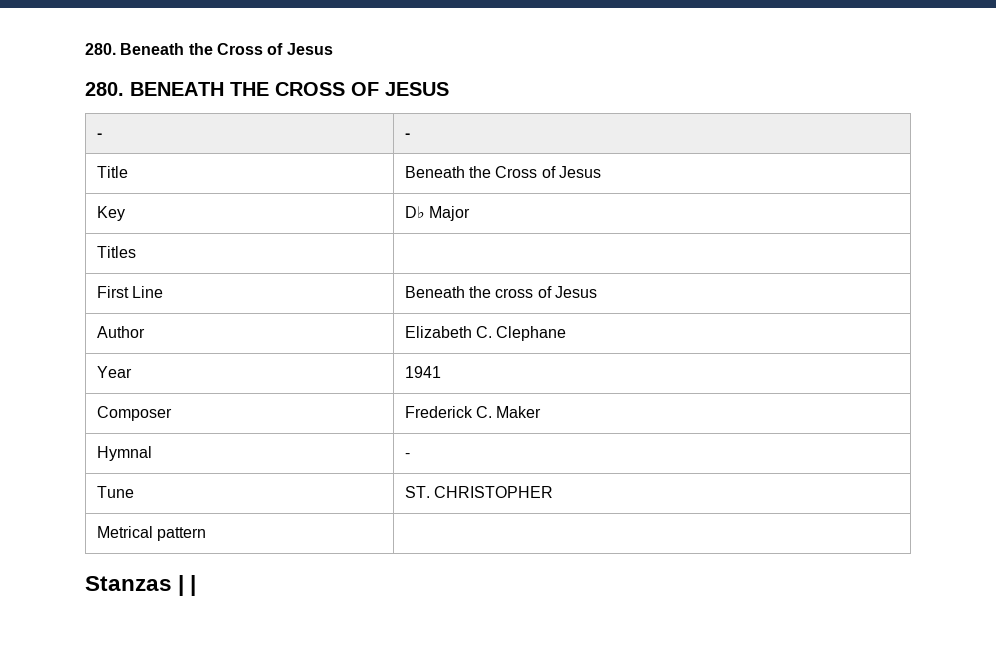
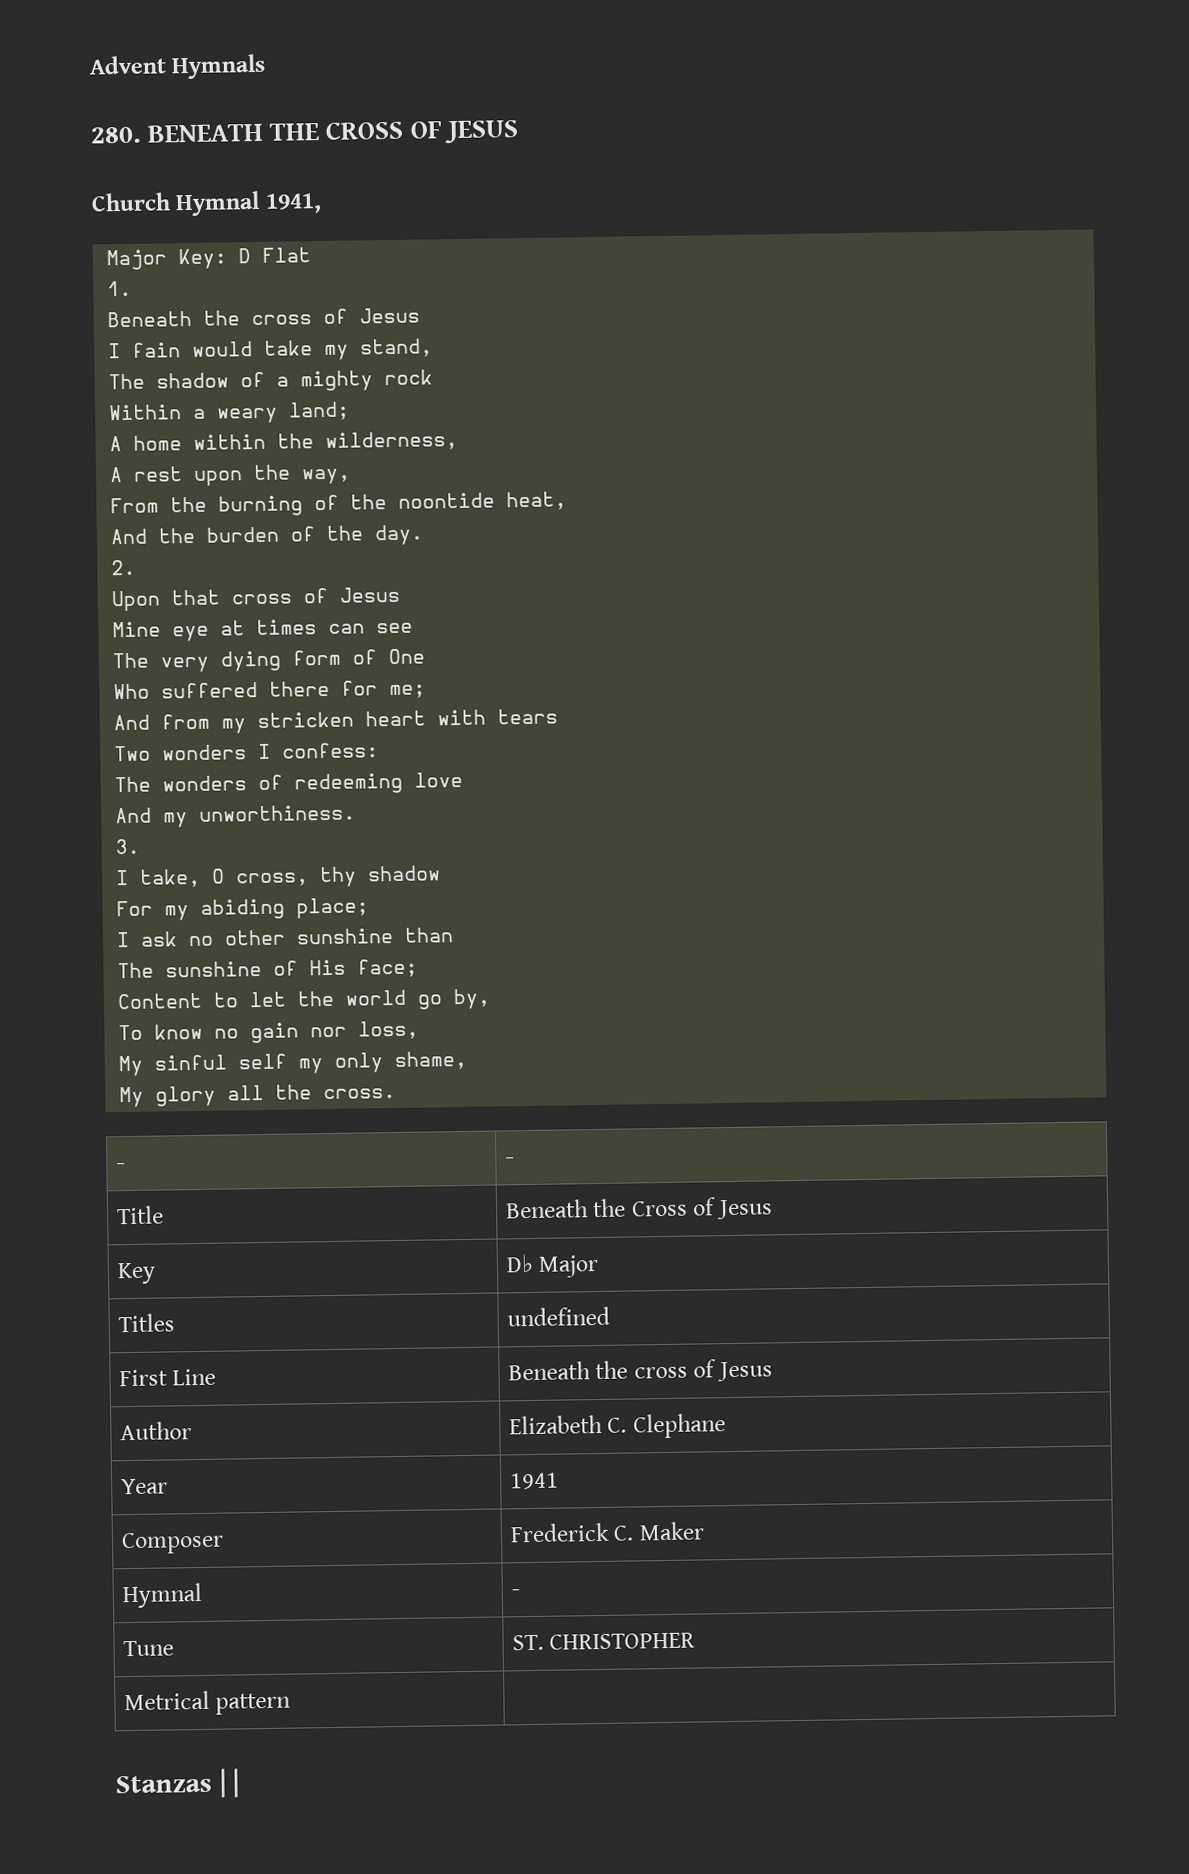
- 280. Beneath the Cross of Jesus
+ Advent Hymnals
+ Church Hymnal 1941,
+ Major Key: D Flat
+ 1.
+ Beneath the cross of Jesus
+ I fain would take my stand,
+ The shadow of a mighty rock
+ Within a weary land;
+ A home within the wilderness,
+ A rest upon the way,
+ From the burning of the noontide heat,
+ And the burden of the day.
+ 2.
+ Upon that cross of Jesus
+ Mine eye at times can see
+ The very dying form of One
+ Who suffered there for me;
+ And from my stricken heart with tears
+ Two wonders I confess:
+ The wonders of redeeming love
+ And my unworthiness.
+ 3.
+ I take, O cross, thy shadow
+ For my abiding place;
+ I ask no other sunshine than
+ The sunshine of His face;
+ Content to let the world go by,
+ To know no gain nor loss,
+ My sinful self my only shame,
+ My glory all the cross.
- Titles |
+ Titles | undefined

